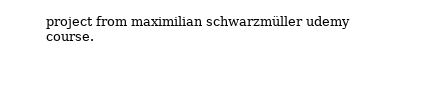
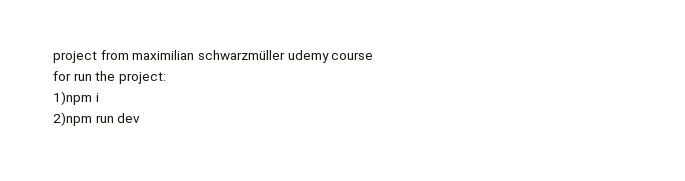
- project from maximilian schwarzmüller udemy course.
+ project from maximilian schwarzmüller udemy course
+ for run the project:
+ 1)npm i
+ 2)npm run dev

